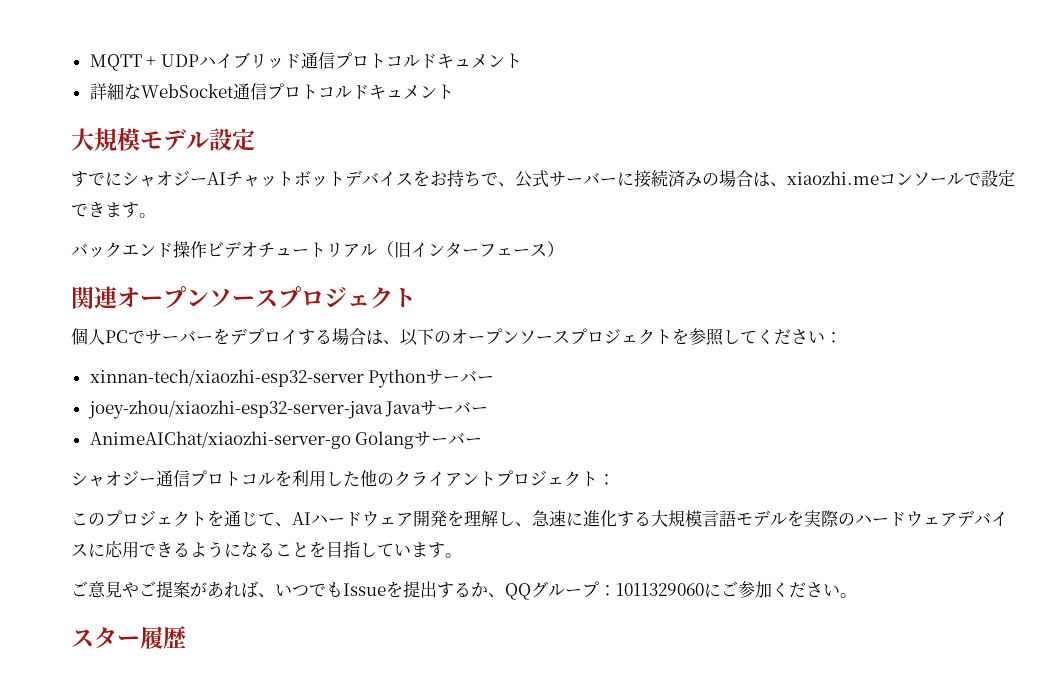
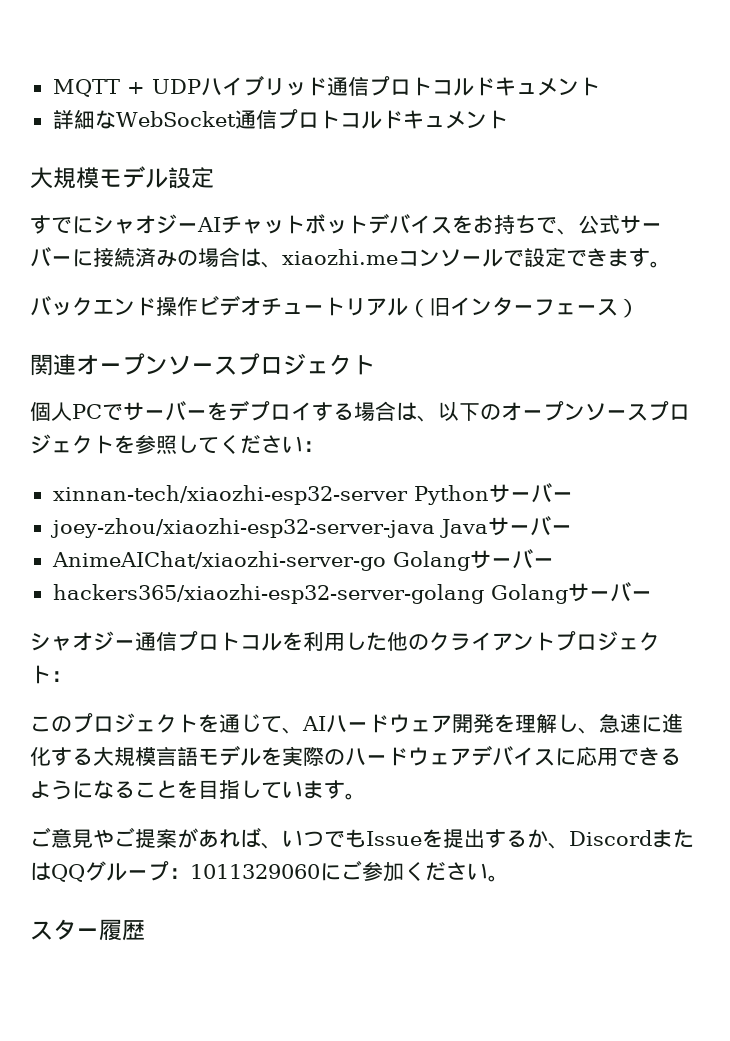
+ hackers365/xiaozhi-esp32-server-golang Golangサーバー
- ご意見やご提案があれば、いつでもIssueを提出するか、QQグループ：1011329060にご参加ください。
+ ご意見やご提案があれば、いつでもIssueを提出するか、DiscordまたはQQグループ：1011329060にご参加ください。

